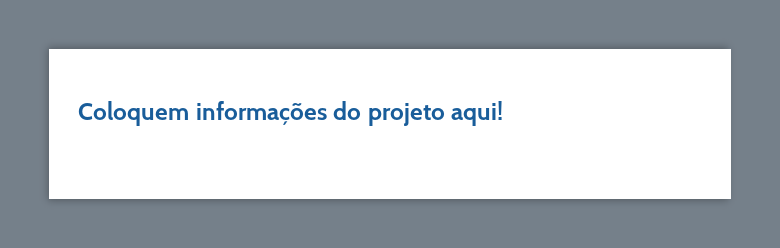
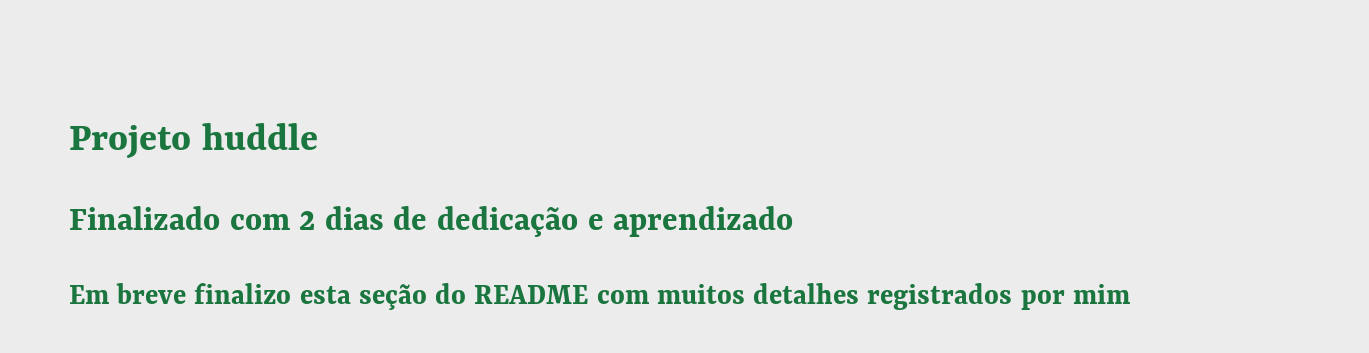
- Coloquem informações do projeto aqui!
+ Projeto huddle
+ Finalizado com 2 dias de dedicação e aprendizado
+ Em breve finalizo esta seção do README com muitos detalhes registrados por mim

